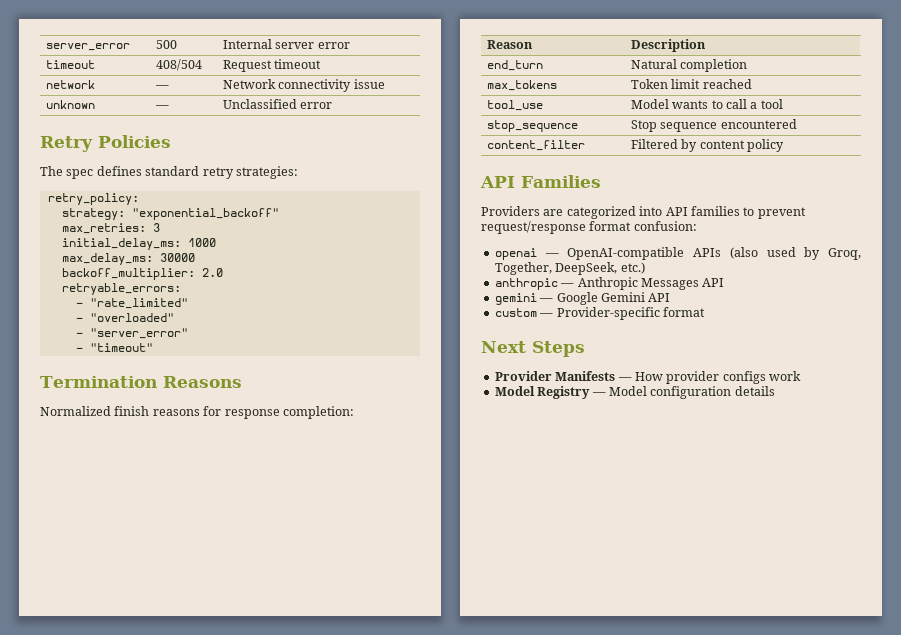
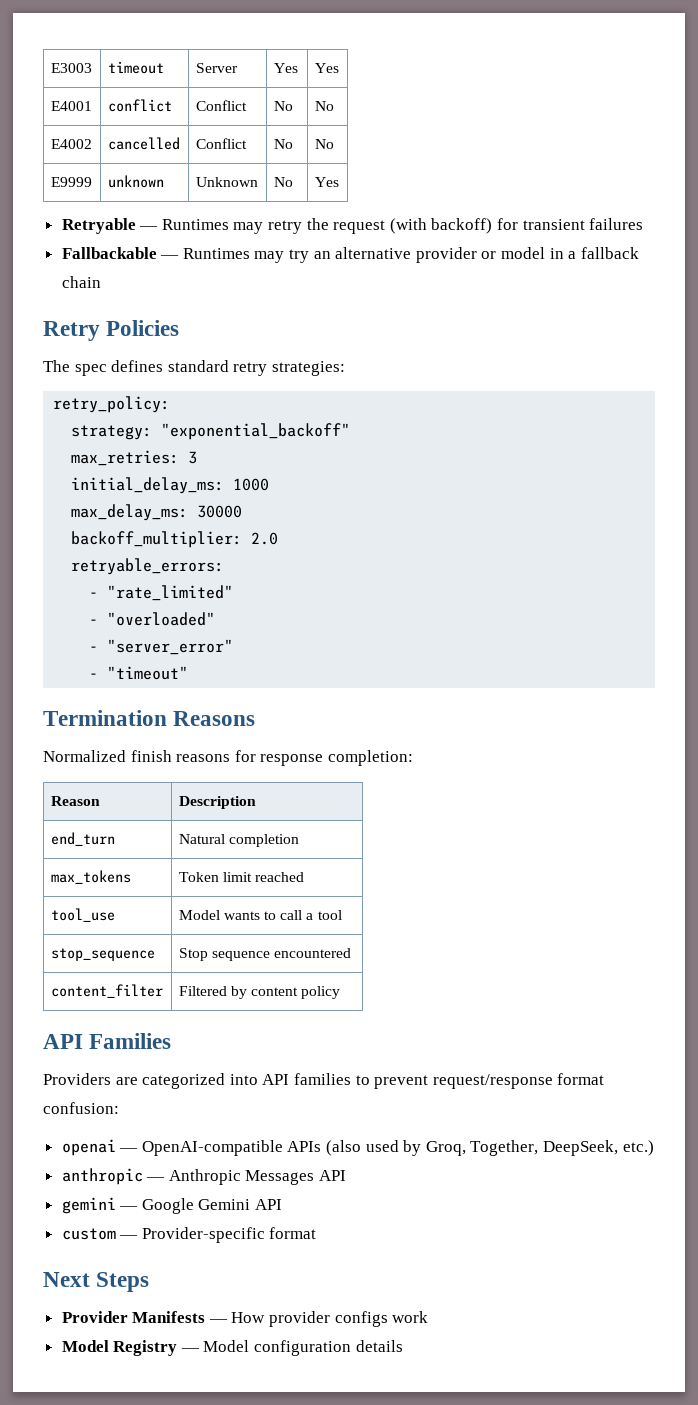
- server_error | 500 | Internal server error
- timeout | 408/504 | Request timeout
- network | — | Network connectivity issue
- unknown | — | Unclassified error
+ E3003 | timeout | Server | Yes | Yes
+ E4001 | conflict | Conflict | No | No
+ E4002 | cancelled | Conflict | No | No
+ E9999 | unknown | Unknown | No | Yes
+ Retryable — Runtimes may retry the request (with backoff) for transient failures
+ Fallbackable — Runtimes may try an alternative provider or model in a fallback chain

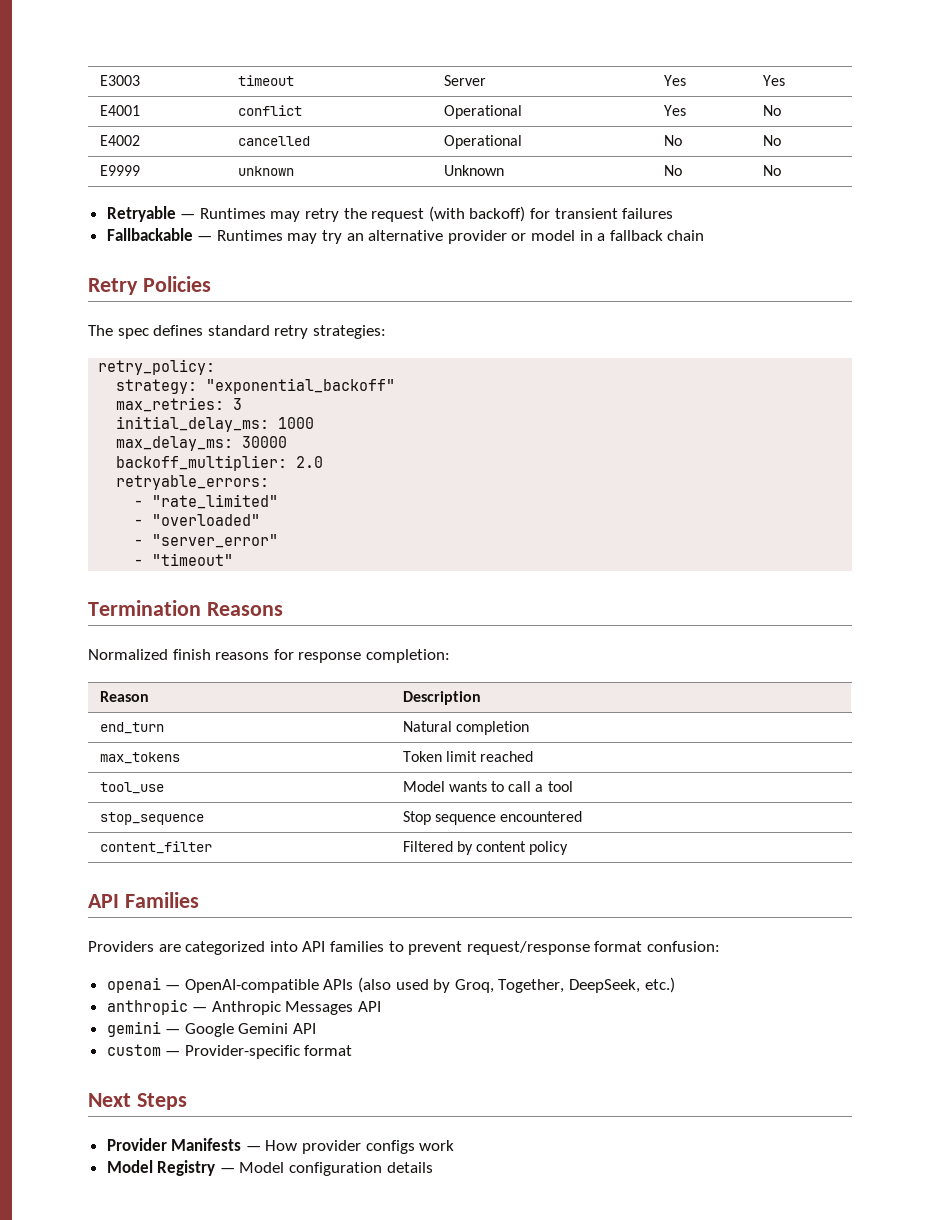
- E4001 | conflict | Conflict | No | No
+ E4001 | conflict | Operational | Yes | No
- E4002 | cancelled | Conflict | No | No
+ E4002 | cancelled | Operational | No | No
- E9999 | unknown | Unknown | No | Yes
+ E9999 | unknown | Unknown | No | No

